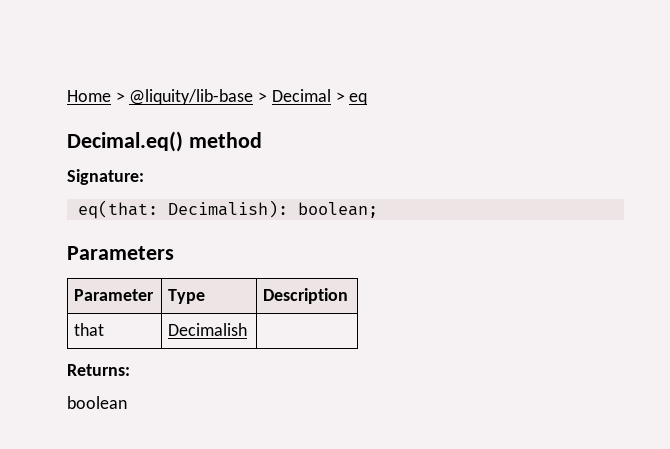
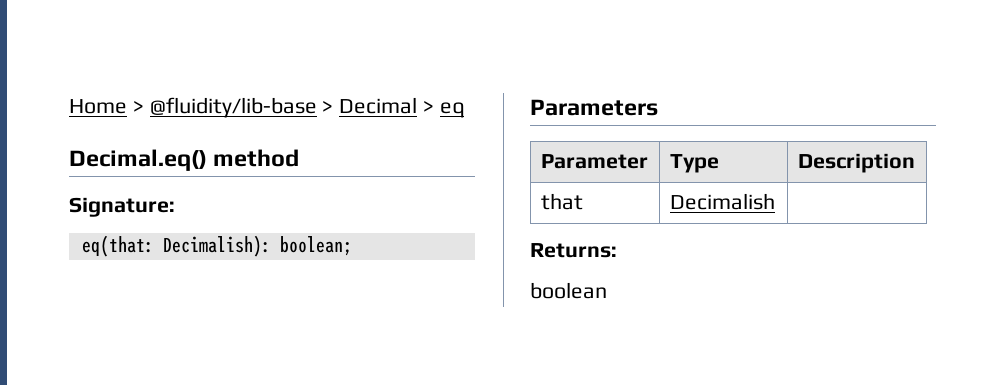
- Home > @liquity/lib-base > Decimal > eq
+ Home > @fluidity/lib-base > Decimal > eq

